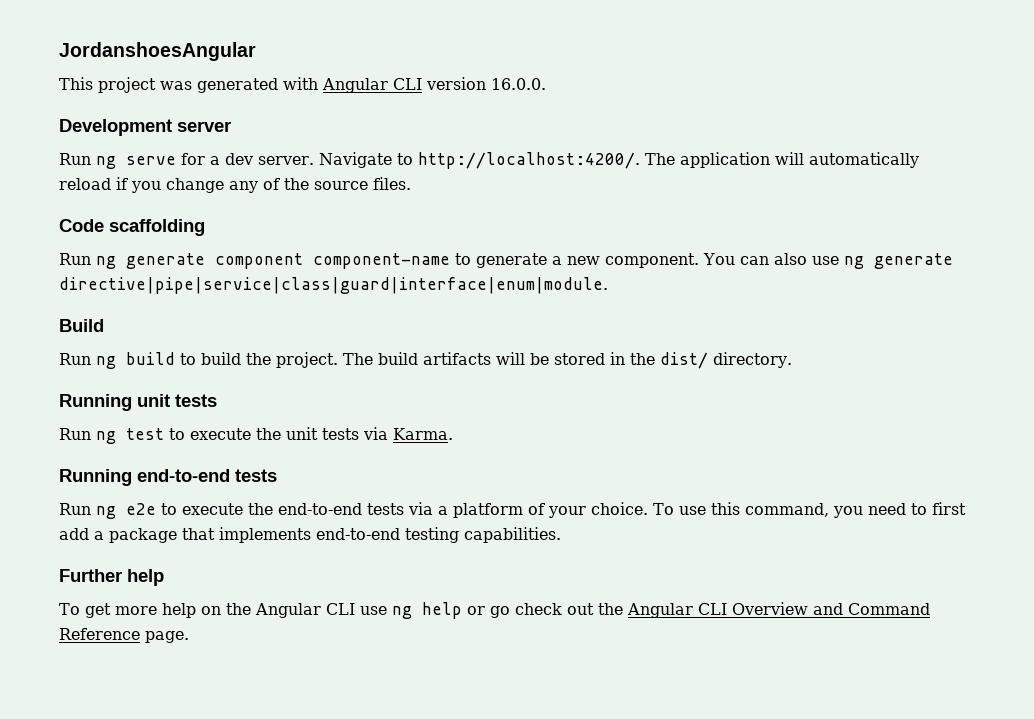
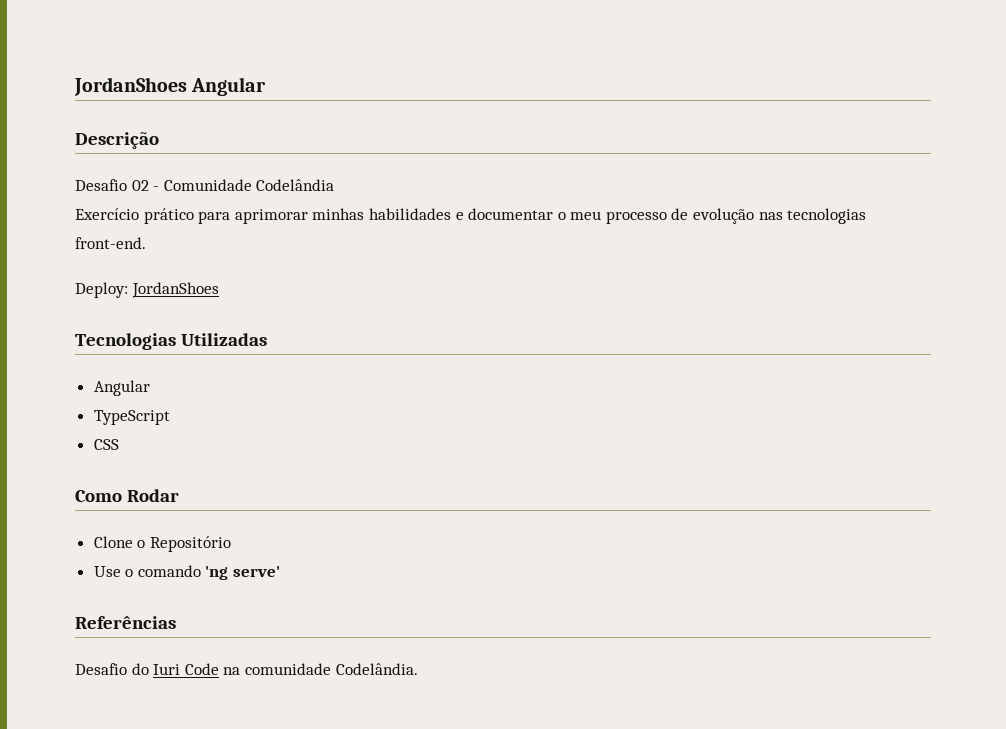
- JordanshoesAngular
- This project was generated with Angular CLI version 16.0.0.
- Development server
- Run ng serve for a dev server. Navigate to http://localhost:4200/. The application will automatically reload if you change any of the source files.
- Code scaffolding
- Run ng generate component component-name to generate a new component. You can also use ng generate directive|pipe|service|class|guard|interface|enum|module.
- Build
- Run ng build to build the project. The build artifacts will be stored in the dist/ directory.
- Running unit tests
- Run ng test to execute the unit tests via Karma.
- Running end-to-end tests
- Run ng e2e to execute the end-to-end tests via a platform of your choice. To use this command, you need to first add a package that implements end-to-end testing capabilities.
- Further help
- To get more help on the Angular CLI use ng help or go check out the Angular CLI Overview and Command Reference page.
+ JordanShoes Angular
+ Descrição
+ Desafio 02 - Comunidade Codelândia
+ Exercício prático para aprimorar minhas habilidades e documentar o meu processo de evolução nas tecnologias front-end.
+ Deploy: JordanShoes
+ Tecnologias Utilizadas
+ Angular
+ TypeScript
+ CSS
+ Como Rodar
+ Clone o Repositório
+ Use o comando 'ng serve'
+ Referências
+ Desafio do Iuri Code na comunidade Codelândia.

